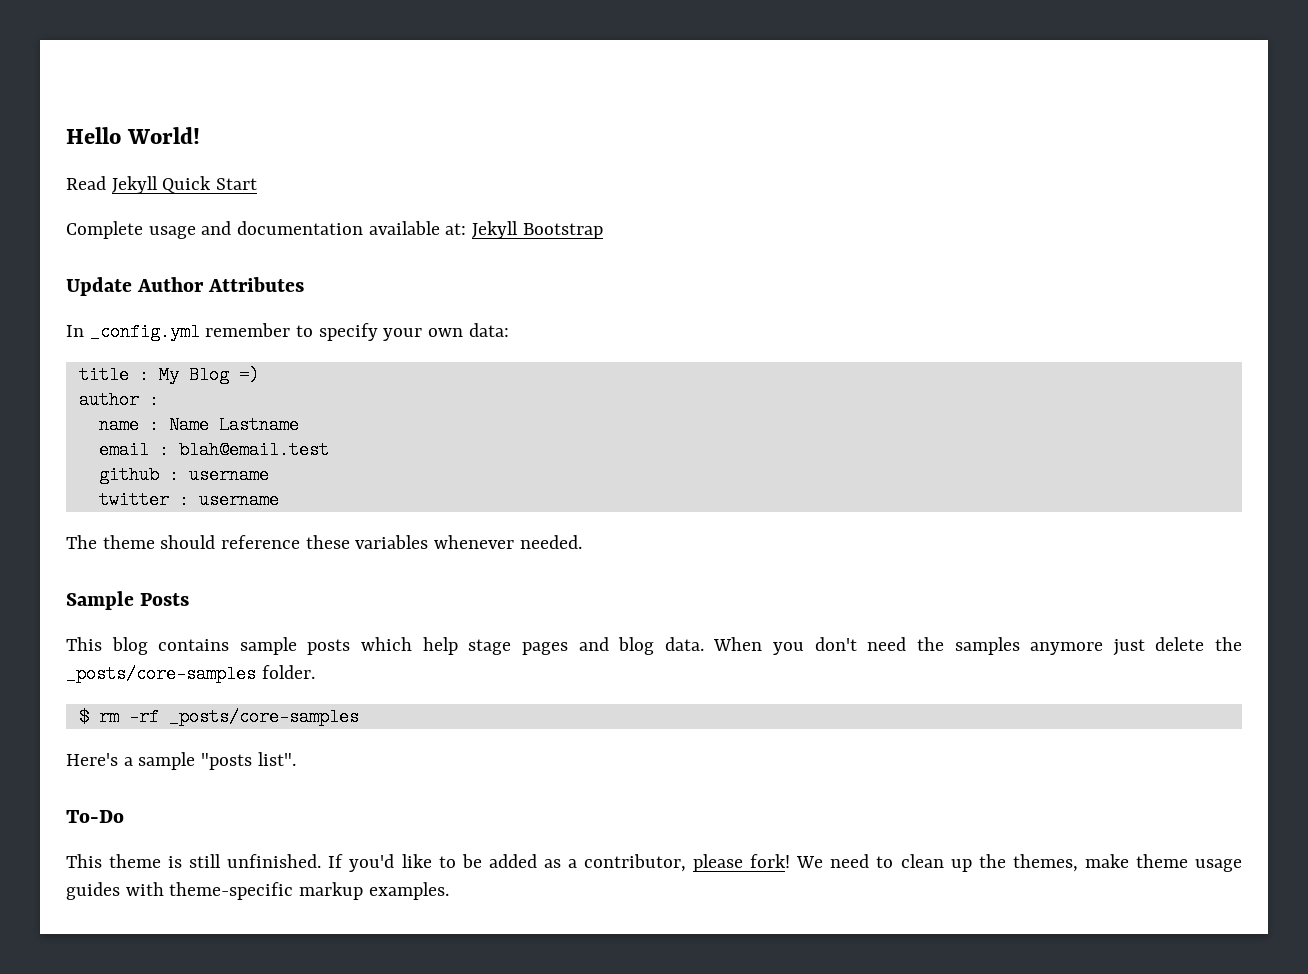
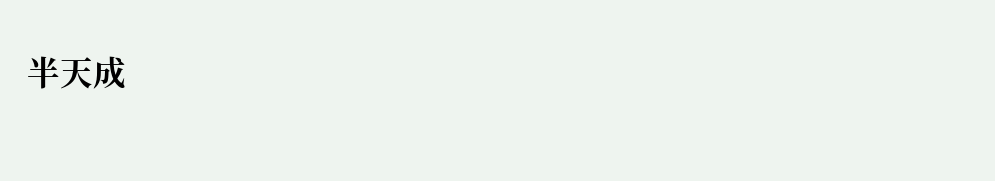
- Hello World!
- Read Jekyll Quick Start
- Complete usage and documentation available at: Jekyll Bootstrap
- Update Author Attributes
- In _config.yml remember to specify your own data:
- title : My Blog =)
- author :
- name : Name Lastname
- email : blah@email.test
- github : username
- twitter : username
- The theme should reference these variables whenever needed.
- Sample Posts
- This blog contains sample posts which help stage pages and blog data. When you don't need the samples anymore just delete the _posts/core-samples folder.
- $ rm -rf _posts/core-samples
- Here's a sample "posts list".
- To-Do
- This theme is still unfinished. If you'd like to be added as a contributor, please fork! We need to clean up the themes, make theme usage guides with theme-specific markup examples.
+ 半天成

